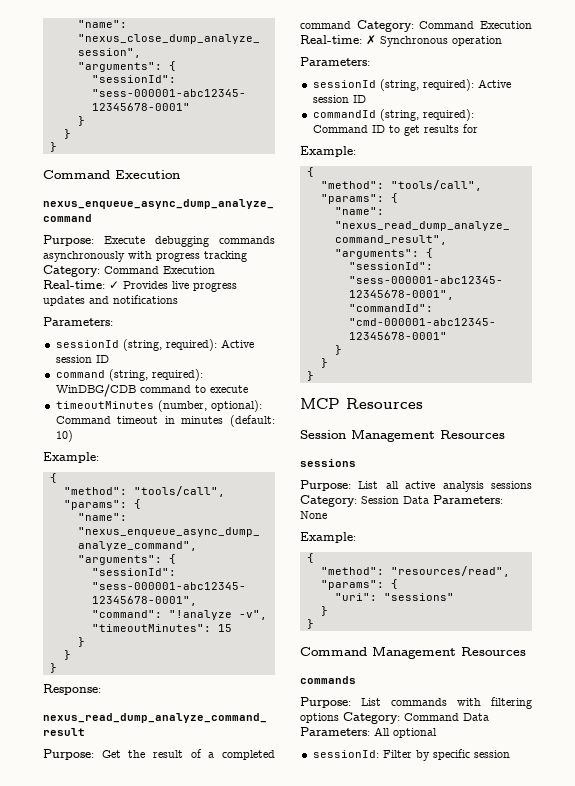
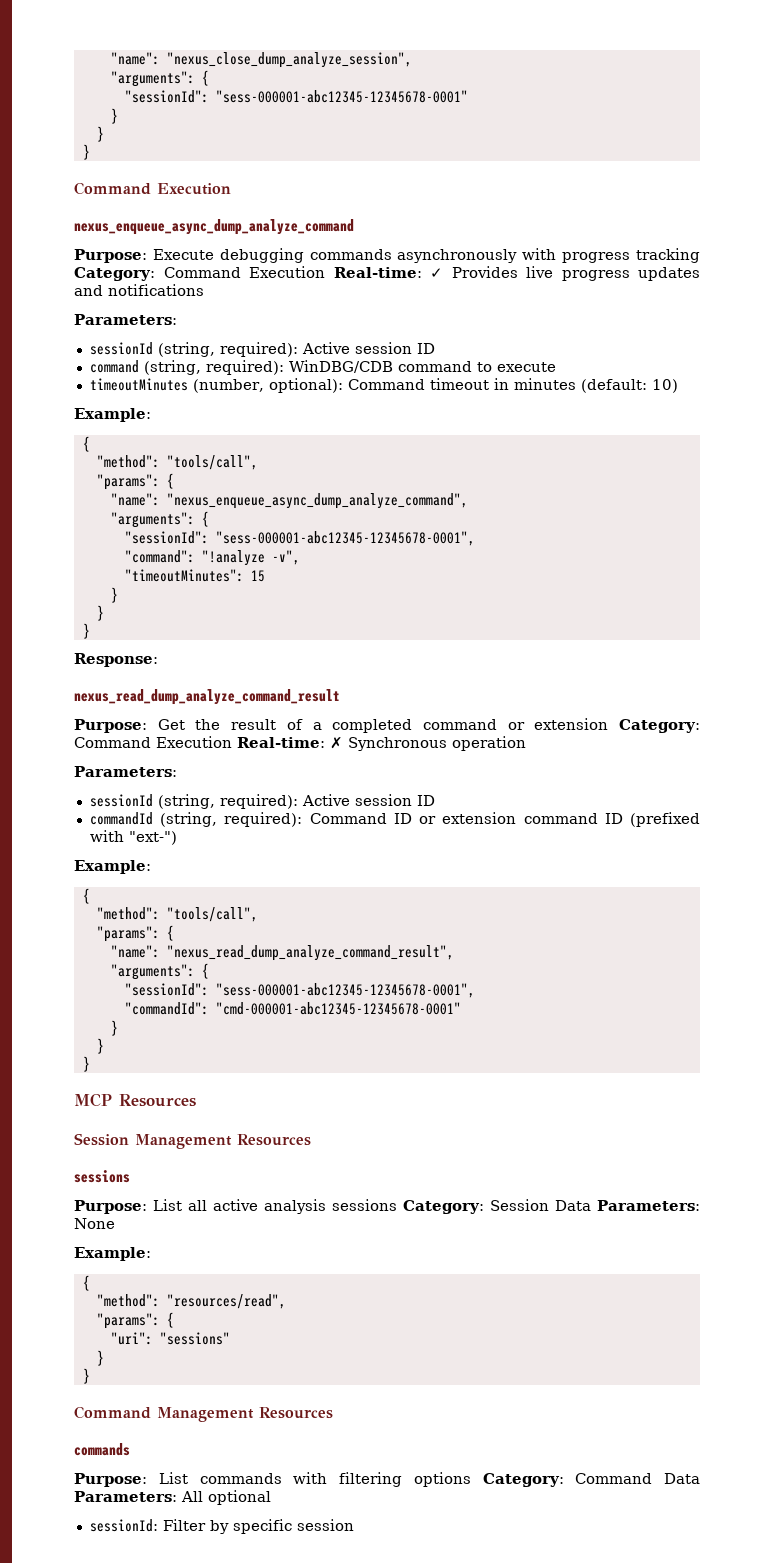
- Purpose: Get the result of a completed command Category: Command Execution Real-time: ✗ Synchronous operation
+ Purpose: Get the result of a completed command or extension Category: Command Execution Real-time: ✗ Synchronous operation
- commandId (string, required): Command ID to get results for
+ commandId (string, required): Command ID or extension command ID (prefixed with "ext-")

